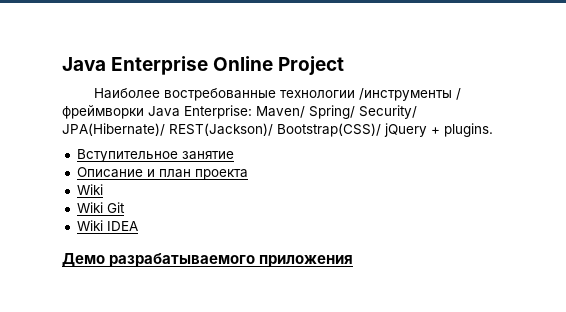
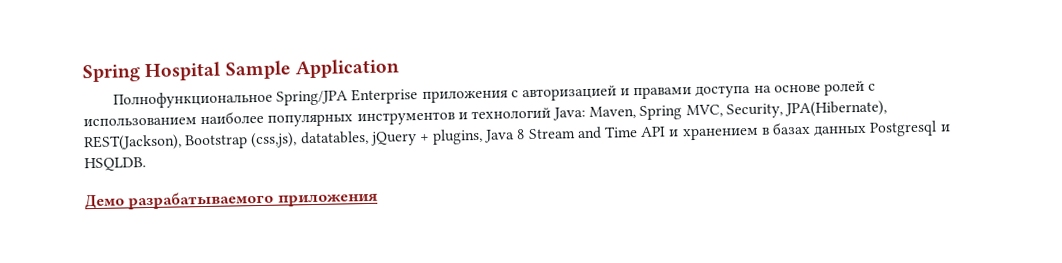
- Java Enterprise Online Project
- Наиболее востребованные технологии /инструменты / фреймворки Java Enterprise: Maven/ Spring/ Security/ JPA(Hibernate)/ REST(Jackson)/ Bootstrap(CSS)/ jQuery + plugins.
- Вступительное занятие
- Описание и план проекта
- Wiki
- Wiki Git
- Wiki IDEA
+ Spring Hospital Sample Application
+ Полнофункциональное Spring/JPA Enterprise приложения c авторизацией и правами доступа на основе ролей с использованием наиболее популярных инструментов и технологий Java: Maven, Spring MVC, Security, JPA(Hibernate), REST(Jackson), Bootstrap (css,js), datatables, jQuery + plugins, Java 8 Stream and Time API и хранением в базах данных Postgresql и HSQLDB.

